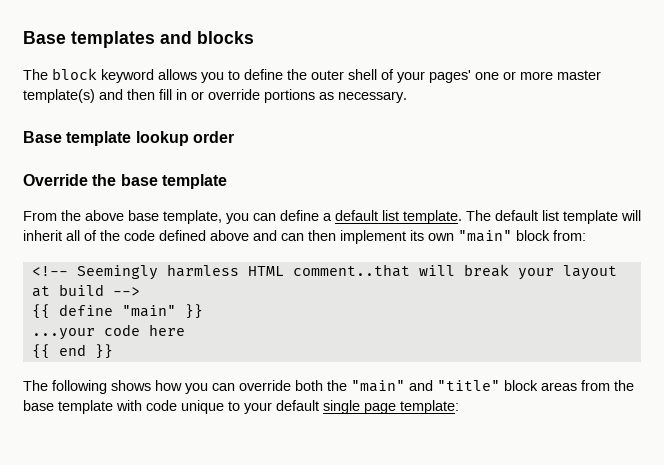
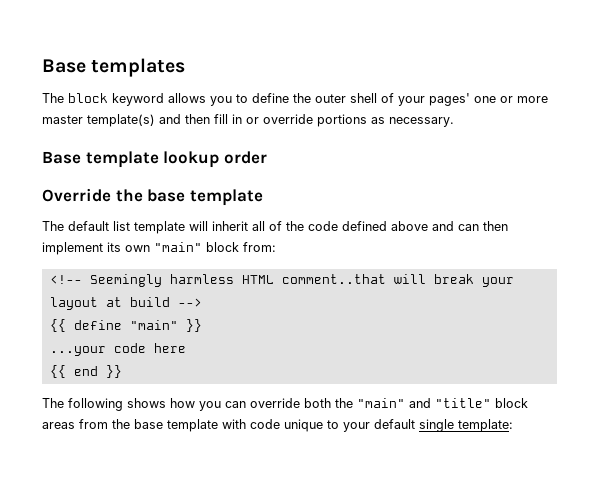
- Base templates and blocks
+ Base templates
- From the above base template, you can define a default list template.
- The following shows how you can override both the "main" and "title" block areas from the base template with code unique to your default single page template:
+ The following shows how you can override both the "main" and "title" block areas from the base template with code unique to your default single template:

